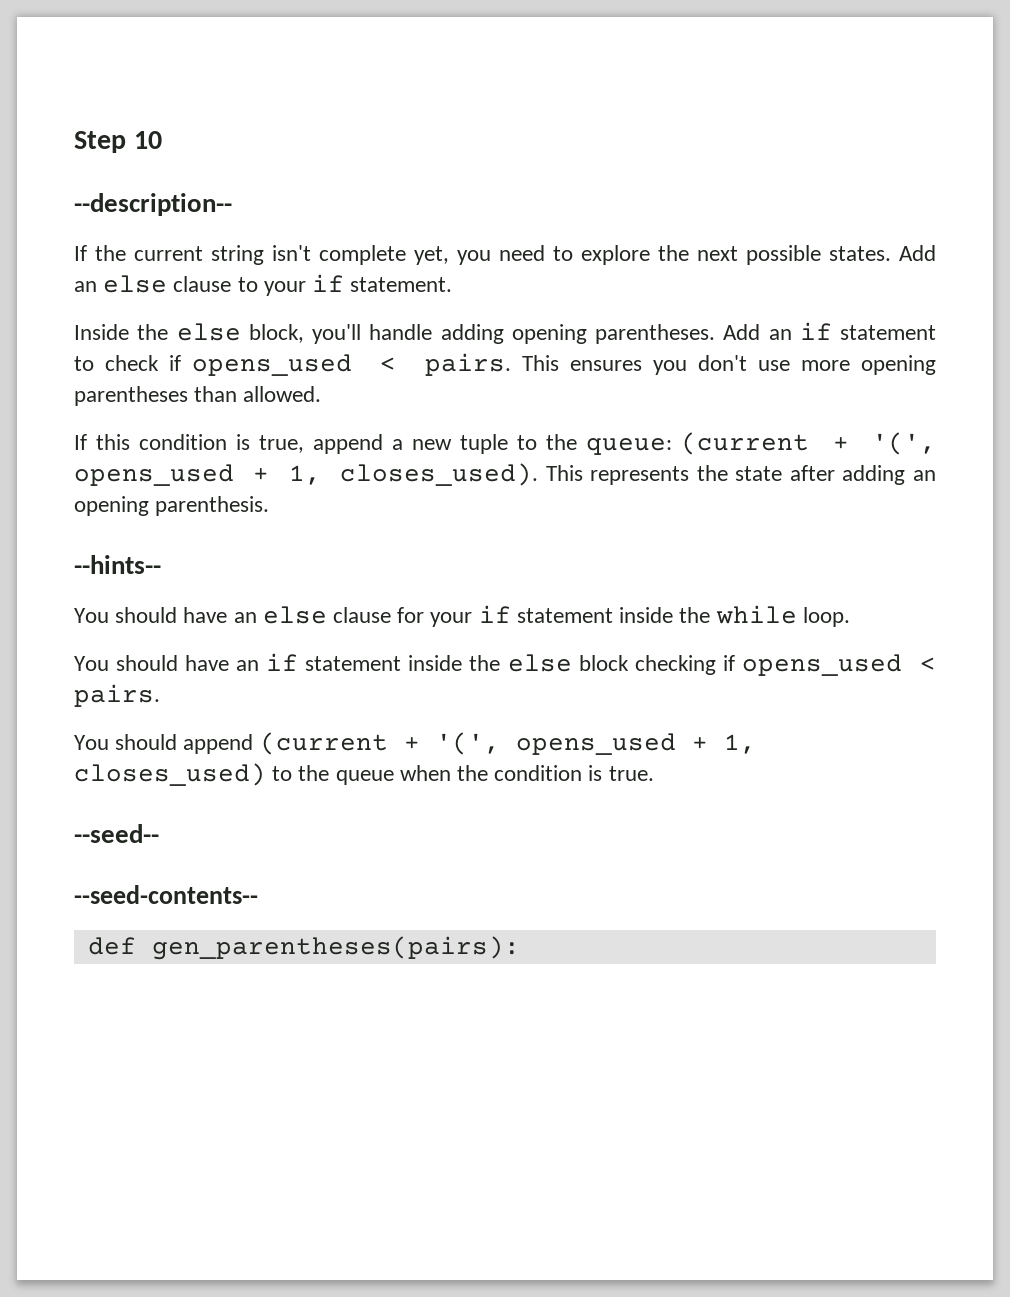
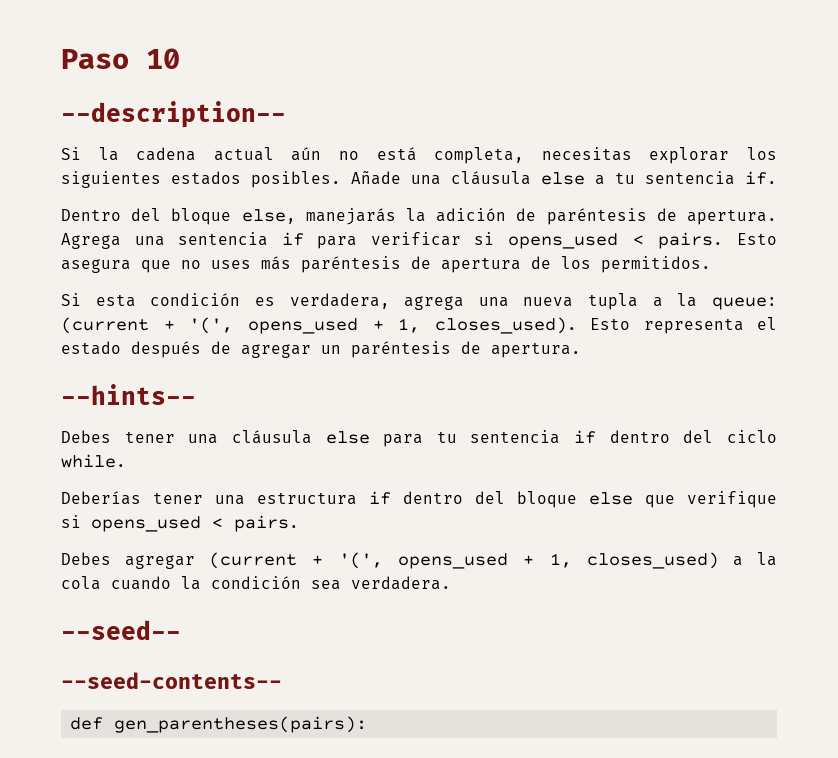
- Step 10
+ Paso 10
- If the current string isn't complete yet, you need to explore the next possible states. Add an else clause to your if statement.
- Inside the else block, you'll handle adding opening parentheses. Add an if statement to check if opens_used < pairs. This ensures you don't use more opening parentheses than allowed.
- If this condition is true, append a new tuple to the queue: (current + '(', opens_used + 1, closes_used).
+ Si la cadena actual aún no está completa, necesitas explorar los siguientes estados posibles. Añade una cláusula else a tu sentencia if.
+ Dentro del bloque else, manejarás la adición de paréntesis de apertura. Agrega una sentencia if para verificar si opens_used < pairs. Esto asegura que no uses más paréntesis de apertura de los permitidos.
+ Si esta condición es verdadera, agrega una nueva tupla a la queue: (current + '(', opens_used + 1, closes_used).
- This represents the state after adding an opening parenthesis.
+ Esto representa el estado después de agregar un paréntesis de apertura.
  --hints--
- You should have an else clause for your if statement inside the while loop.
- You should have an if statement inside the else block checking if opens_used < pairs.
+ Debes tener una cláusula else para tu sentencia if dentro del ciclo while.
+ Deberías tener una estructura if dentro del bloque else que verifique si opens_used < pairs.
- You should append (current + '(', opens_used + 1, closes_used) to the queue when the condition is true.
+ Debes agregar (current + '(', opens_used + 1, closes_used) a la cola cuando la condición sea verdadera.

